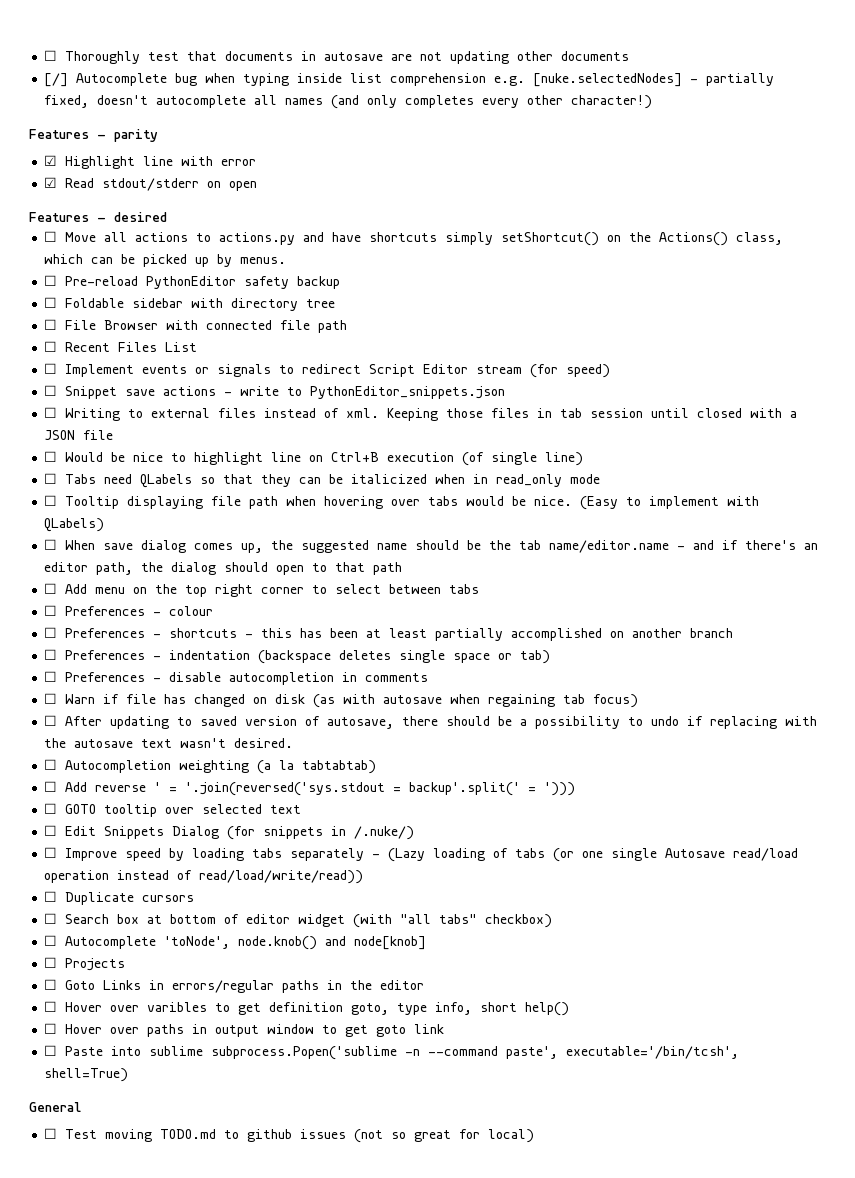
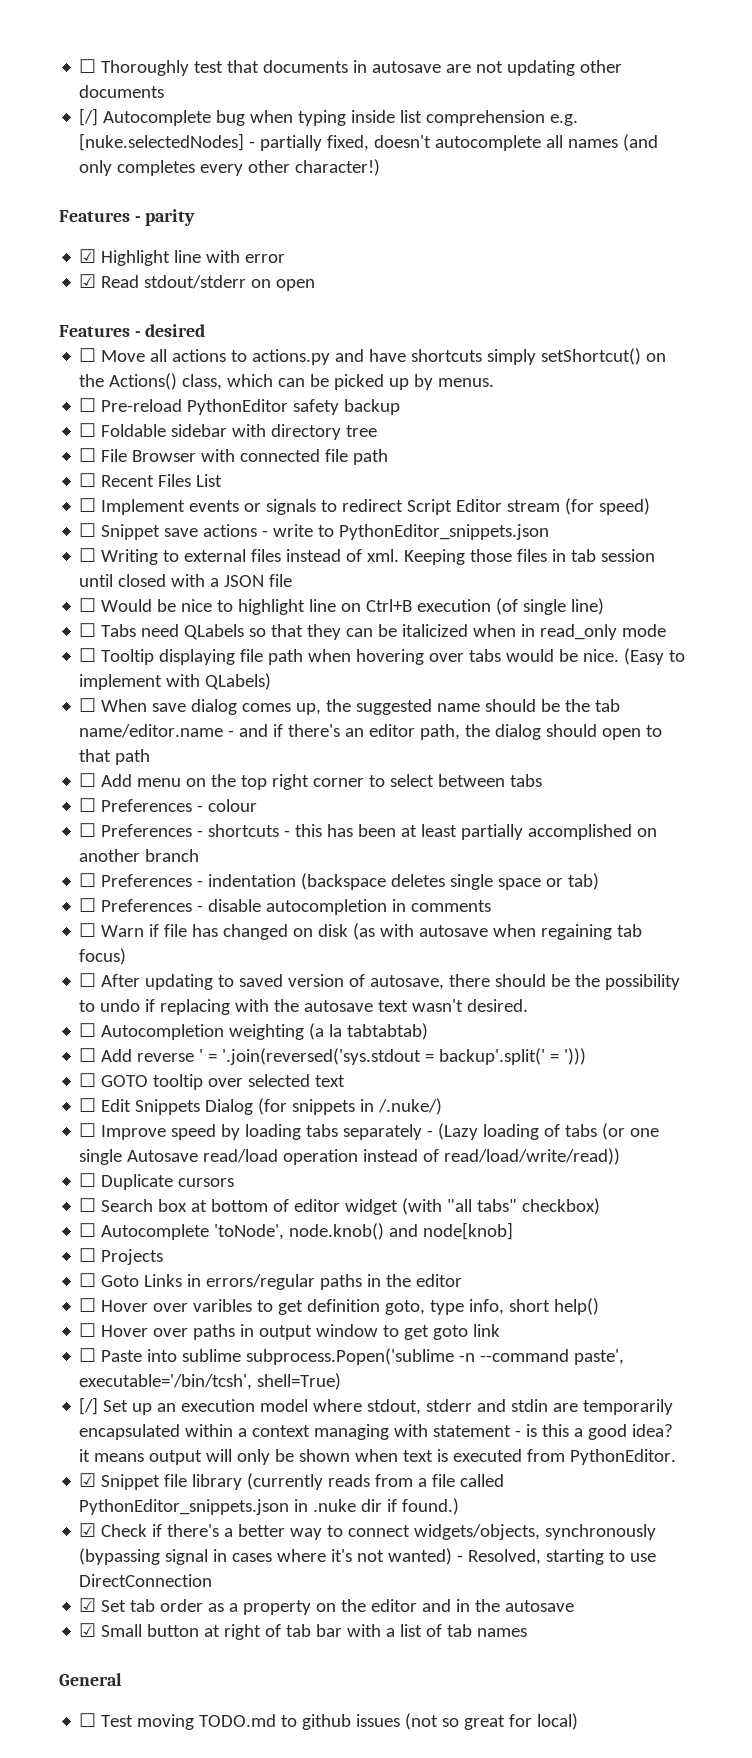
- ☐ After updating to saved version of autosave, there should be a possibility to undo if replacing with the autosave text wasn't desired.
+ ☐ After updating to saved version of autosave, there should be the possibility to undo if replacing with the autosave text wasn't desired.
+ [/] Set up an execution model where stdout, stderr and stdin are temporarily encapsulated within a context managing with statement - is this a good idea? it means output will only be shown when text is executed from PythonEditor.
+ ☑ Snippet file library (currently reads from a file called PythonEditor_snippets.json in .nuke dir if found.)
+ ☑ Check if there's a better way to connect widgets/objects, synchronously (bypassing signal in cases where it's not wanted) - Resolved, starting to use DirectConnection
+ ☑ Set tab order as a property on the editor and in the autosave
+ ☑ Small button at right of tab bar with a list of tab names

